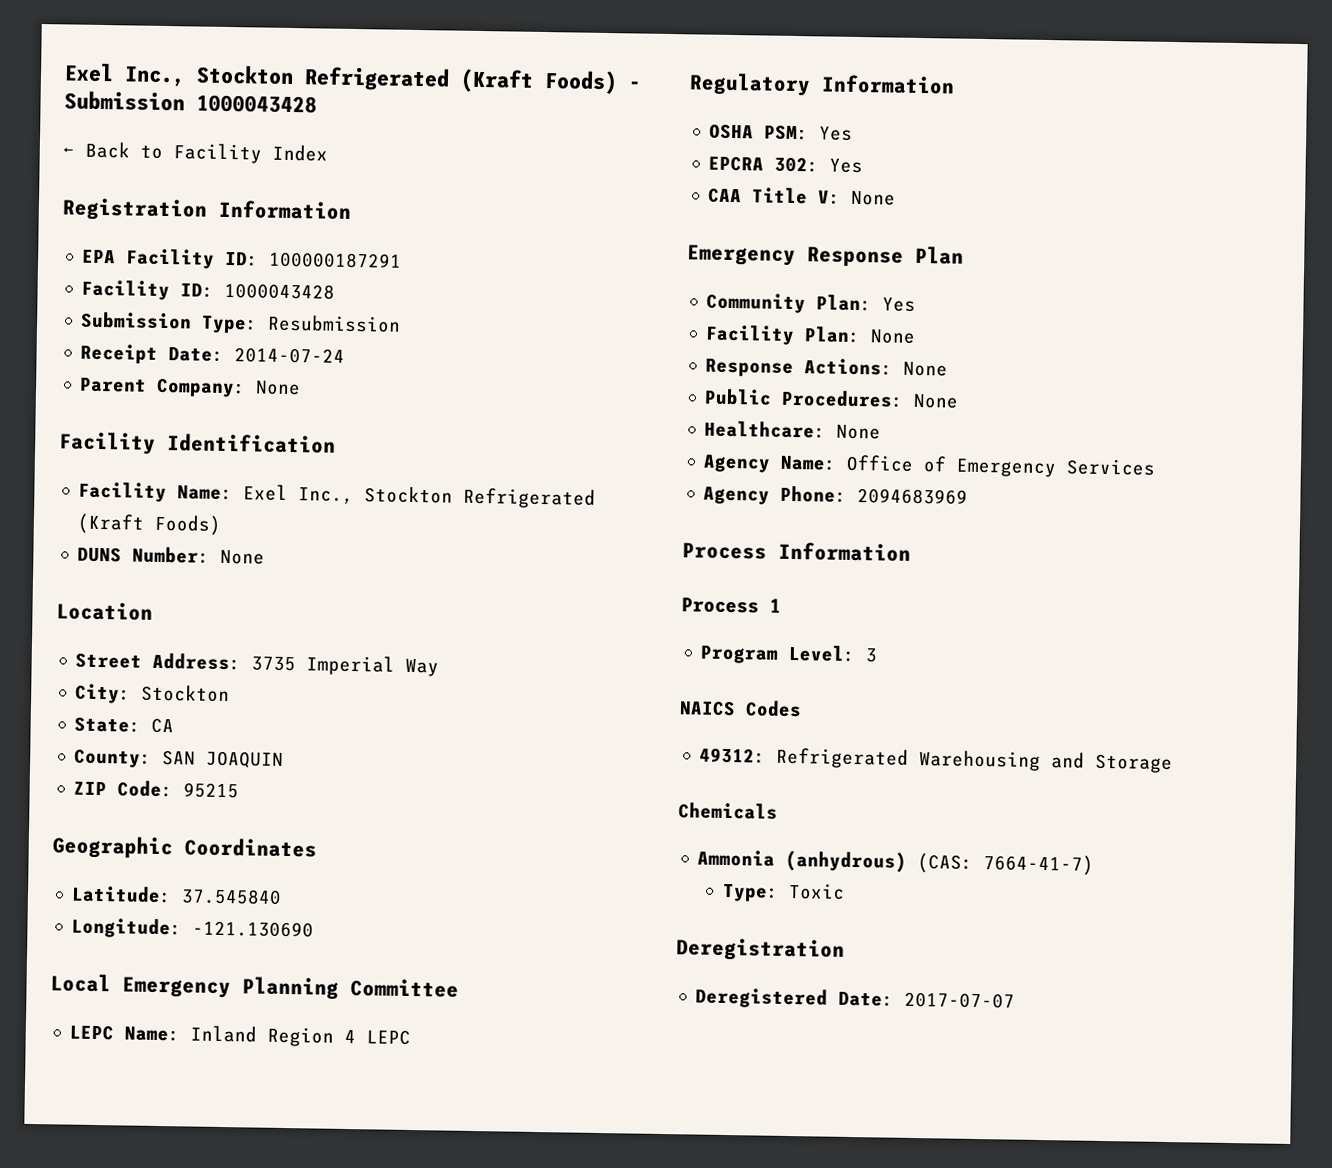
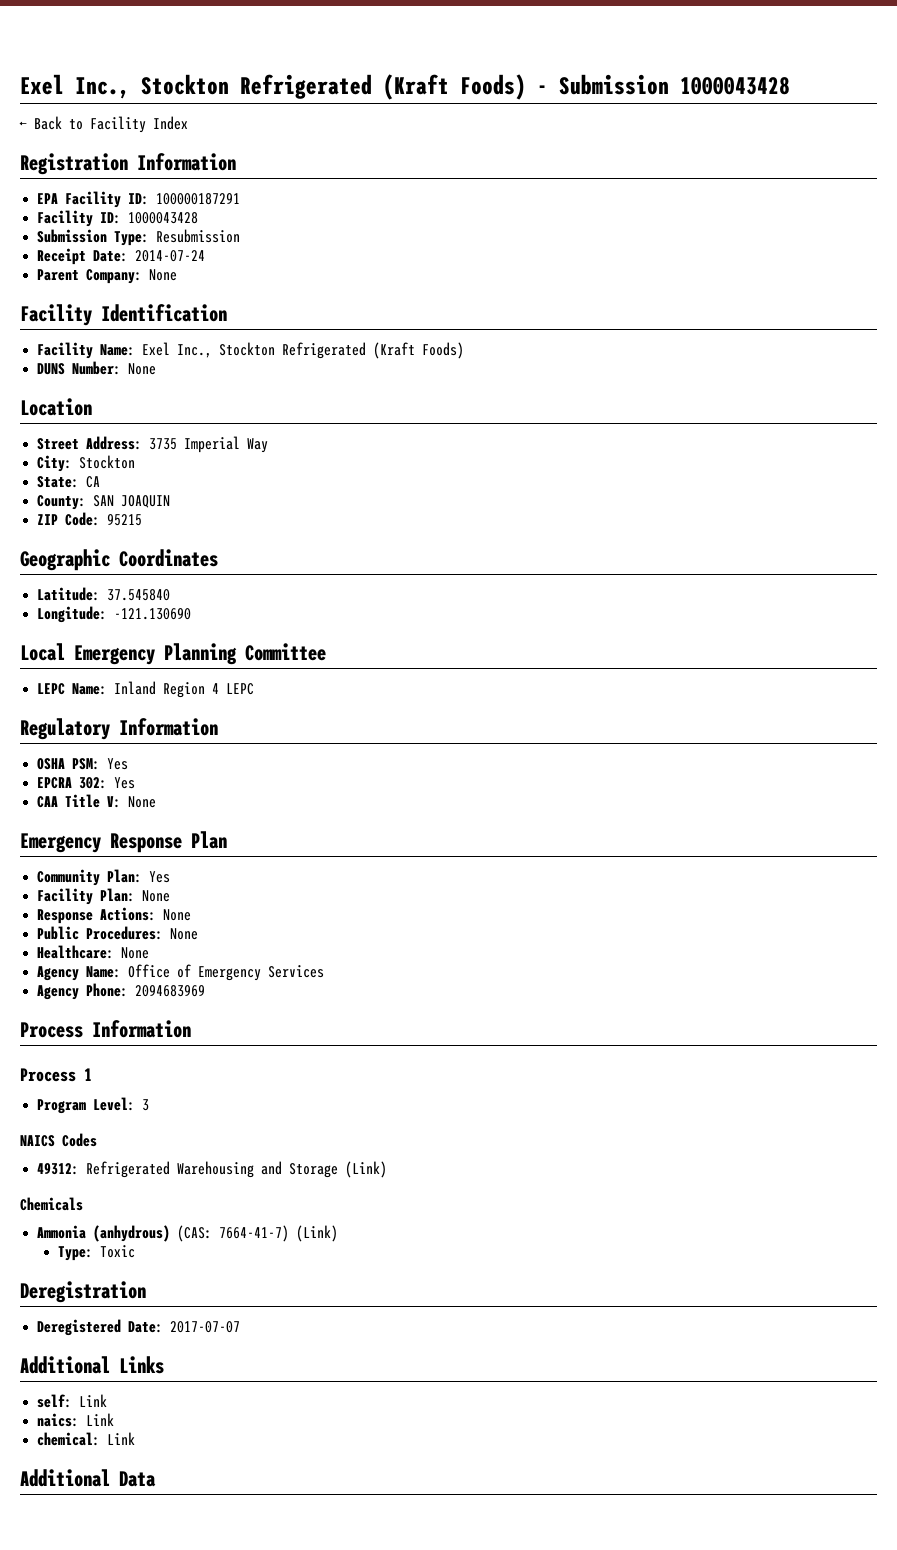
- 49312: Refrigerated Warehousing and Storage
+ 49312: Refrigerated Warehousing and Storage (Link)
- Ammonia (anhydrous) (CAS: 7664-41-7)
+ Ammonia (anhydrous) (CAS: 7664-41-7) (Link)
+ Additional Links
+ self: Link
+ naics: Link
+ chemical: Link
+ Additional Data

